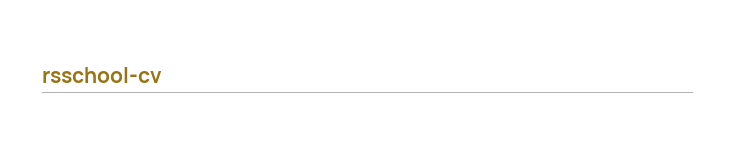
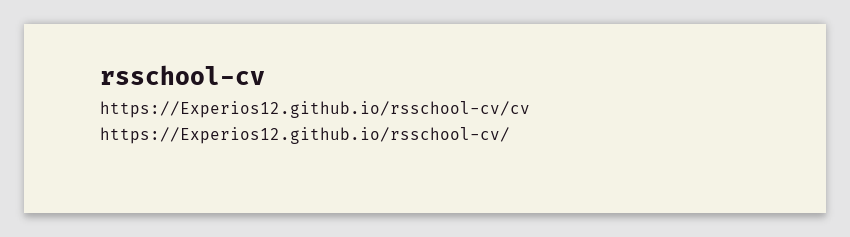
+ https://Experios12.github.io/rsschool-cv/cv
+ https://Experios12.github.io/rsschool-cv/

